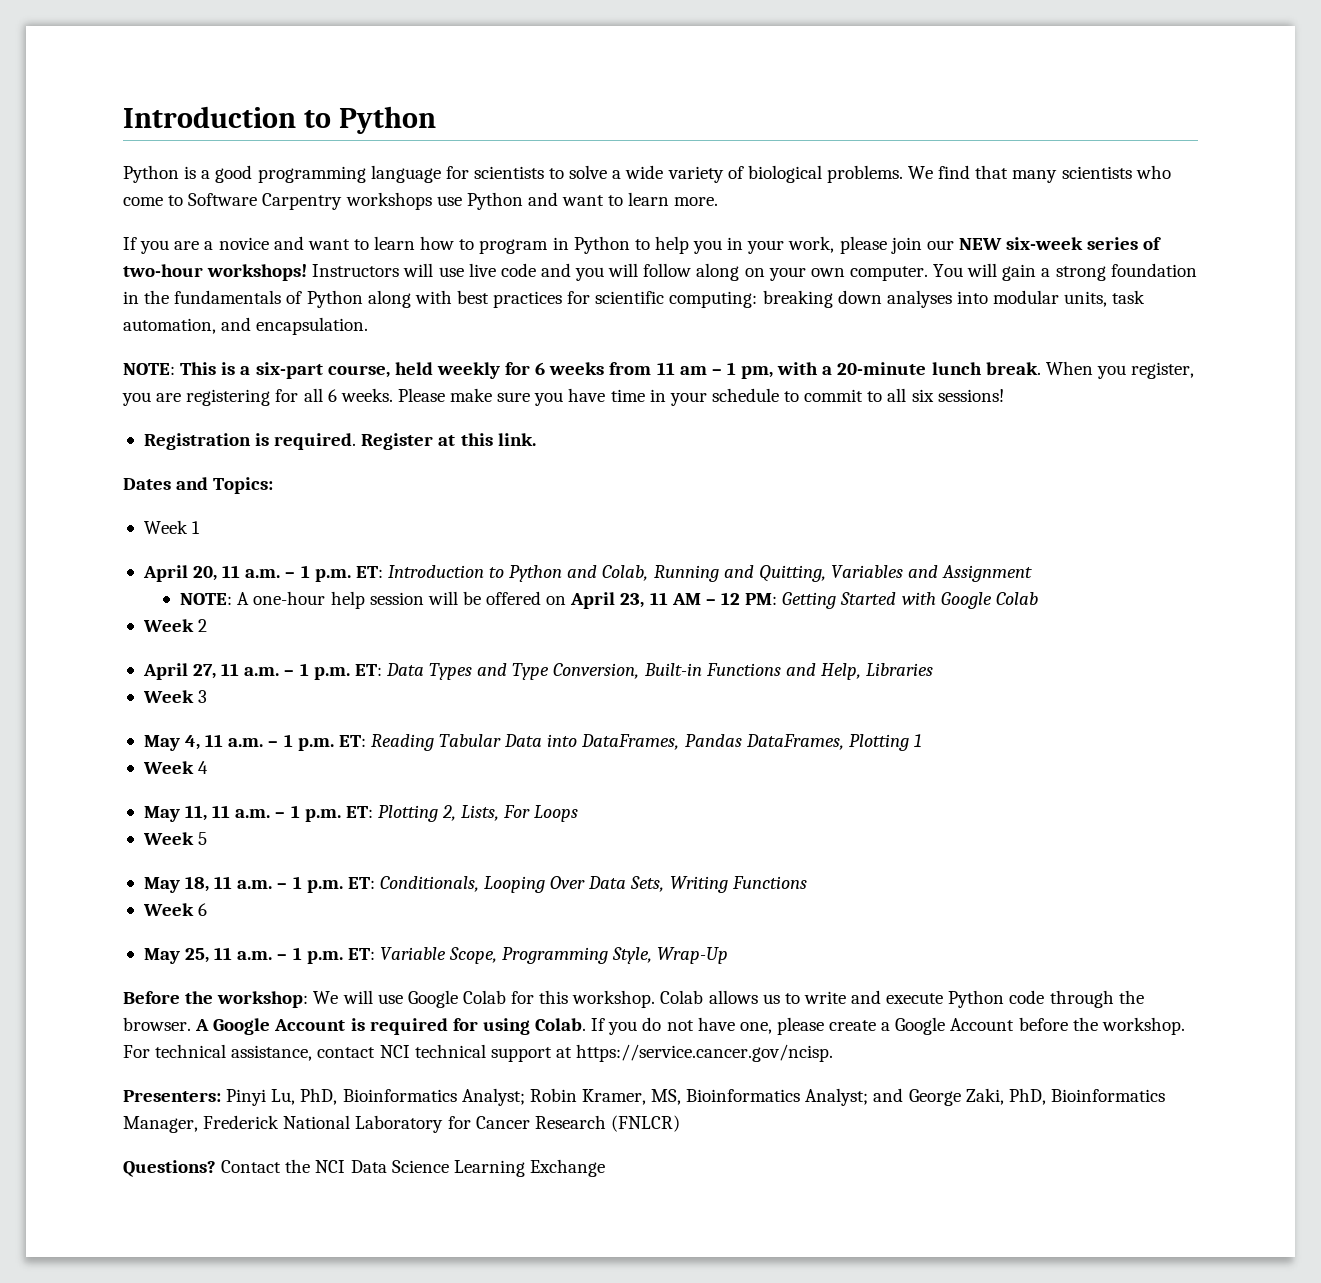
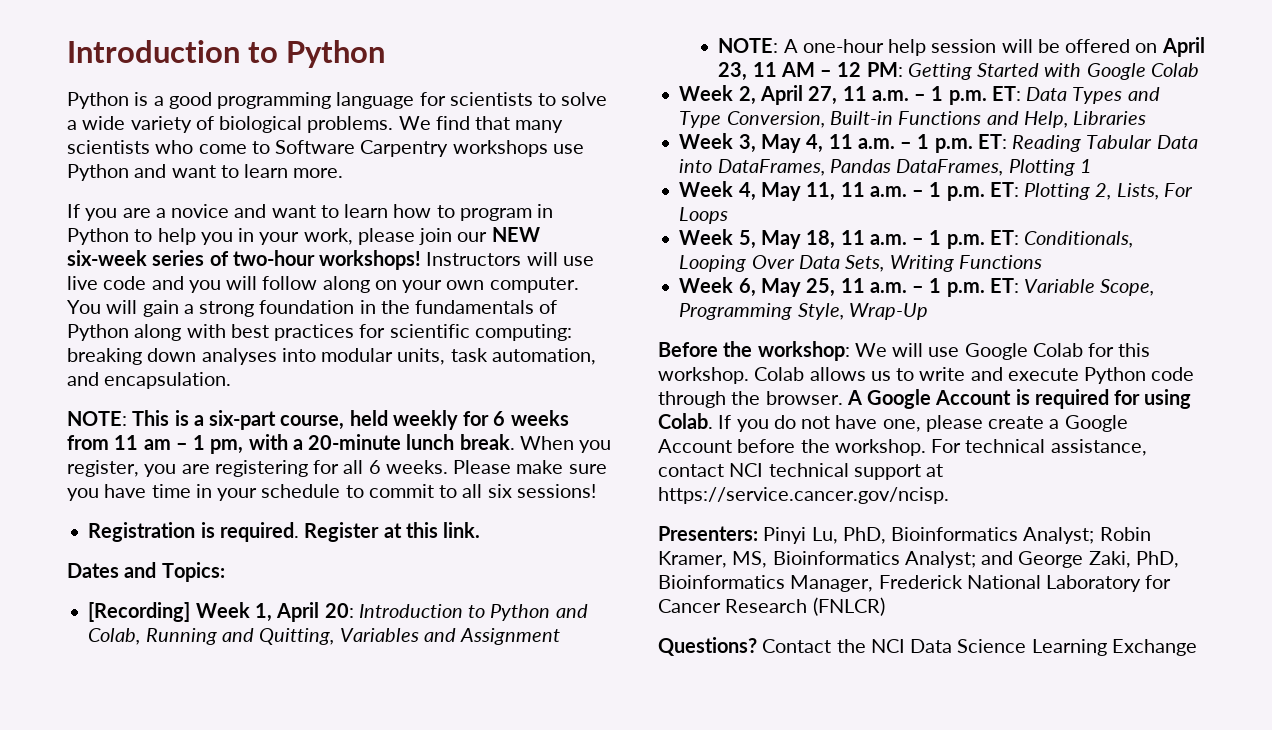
- Week 1
- April 20, 11 a.m. – 1 p.m. ET: Introduction to Python and Colab, Running and Quitting, Variables and Assignment
+ [Recording] Week 1, April 20: Introduction to Python and Colab, Running and Quitting, Variables and Assignment
- Week 2
- April 27, 11 a.m. – 1 p.m. ET: Data Types and Type Conversion, Built-in Functions and Help, Libraries
+ Week 2, April 27, 11 a.m. – 1 p.m. ET: Data Types and Type Conversion, Built-in Functions and Help, Libraries
- Week 3
- May 4, 11 a.m. – 1 p.m. ET: Reading Tabular Data into DataFrames, Pandas DataFrames, Plotting 1
+ Week 3, May 4, 11 a.m. – 1 p.m. ET: Reading Tabular Data into DataFrames, Pandas DataFrames, Plotting 1
- Week 4
- May 11, 11 a.m. – 1 p.m. ET: Plotting 2, Lists, For Loops
+ Week 4, May 11, 11 a.m. – 1 p.m. ET: Plotting 2, Lists, For Loops
- Week 5
- May 18, 11 a.m. – 1 p.m. ET: Conditionals, Looping Over Data Sets, Writing Functions
+ Week 5, May 18, 11 a.m. – 1 p.m. ET: Conditionals, Looping Over Data Sets, Writing Functions
- Week 6
- May 25, 11 a.m. – 1 p.m. ET: Variable Scope, Programming Style, Wrap-Up
+ Week 6, May 25, 11 a.m. – 1 p.m. ET: Variable Scope, Programming Style, Wrap-Up

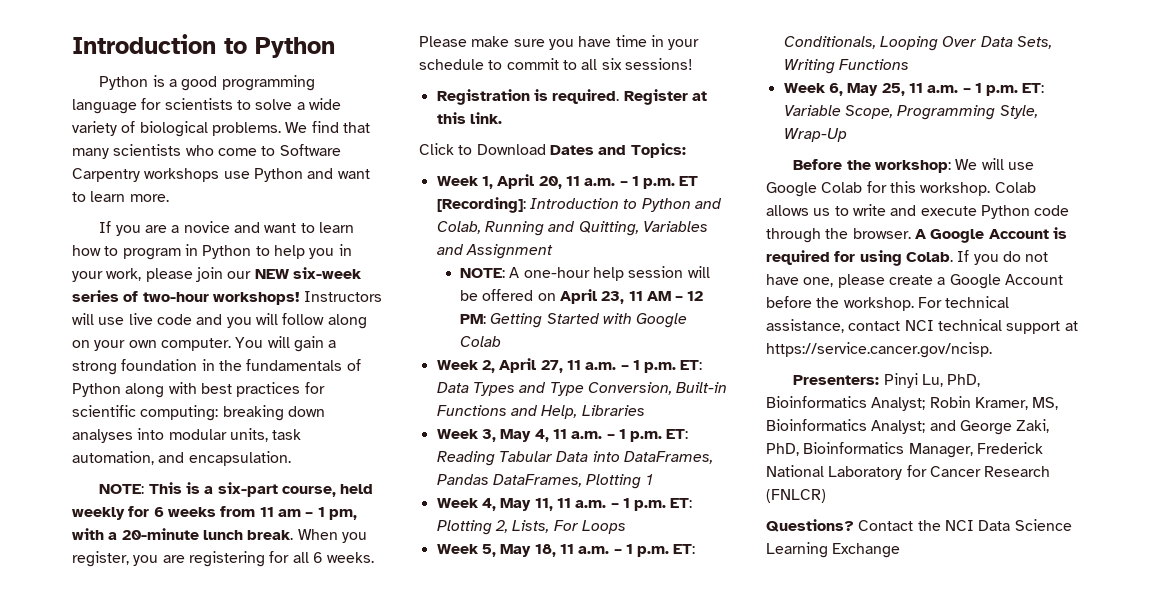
- Dates and Topics:
+ Click to Download Dates and Topics:
- [Recording] Week 1, April 20: Introduction to Python and Colab, Running and Quitting, Variables and Assignment
+ Week 1, April 20, 11 a.m. – 1 p.m. ET [Recording]: Introduction to Python and Colab, Running and Quitting, Variables and Assignment

